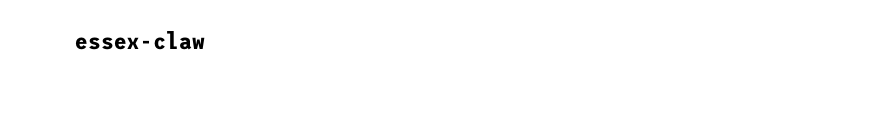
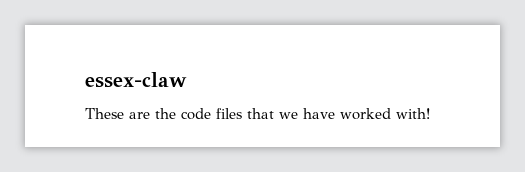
+ These are the code files that we have worked with!

